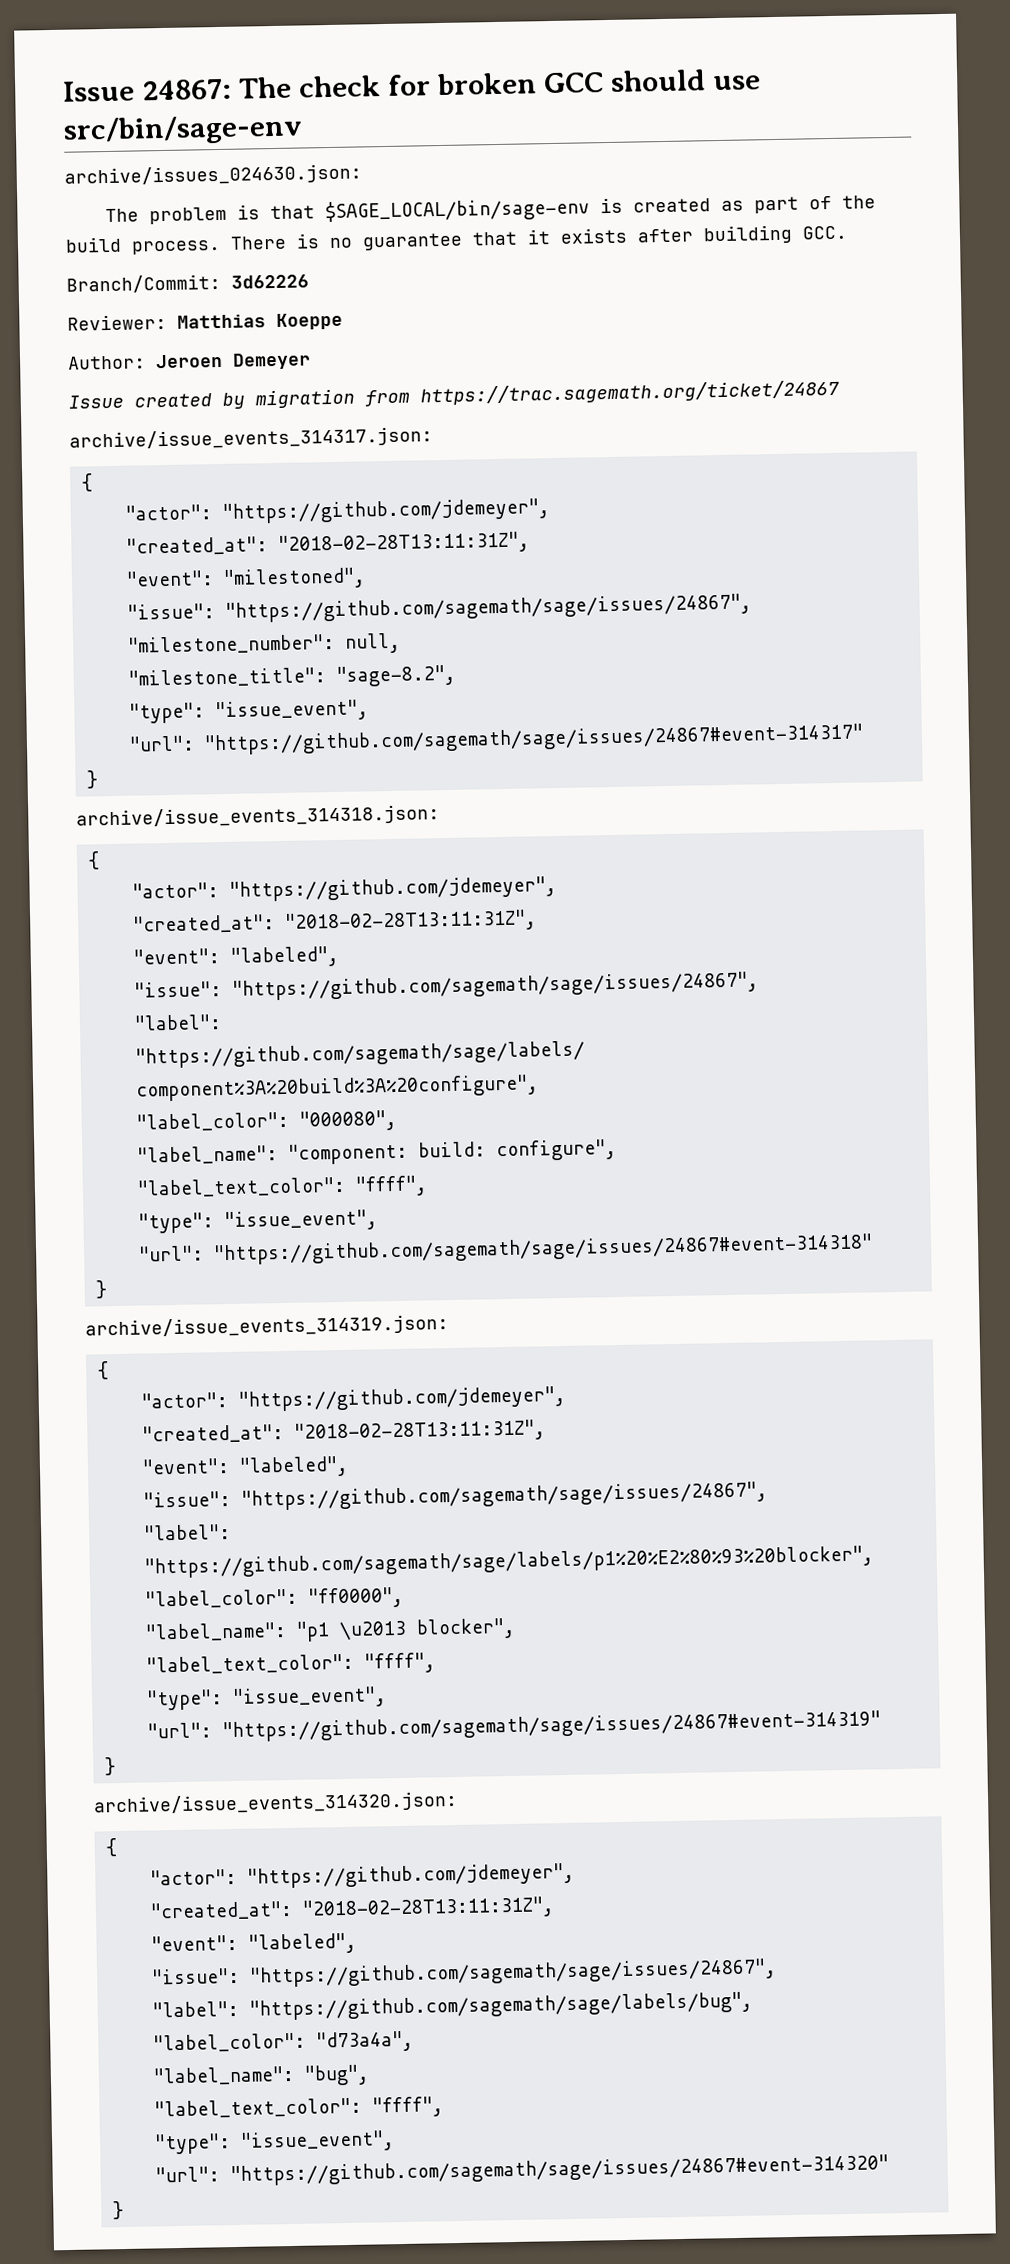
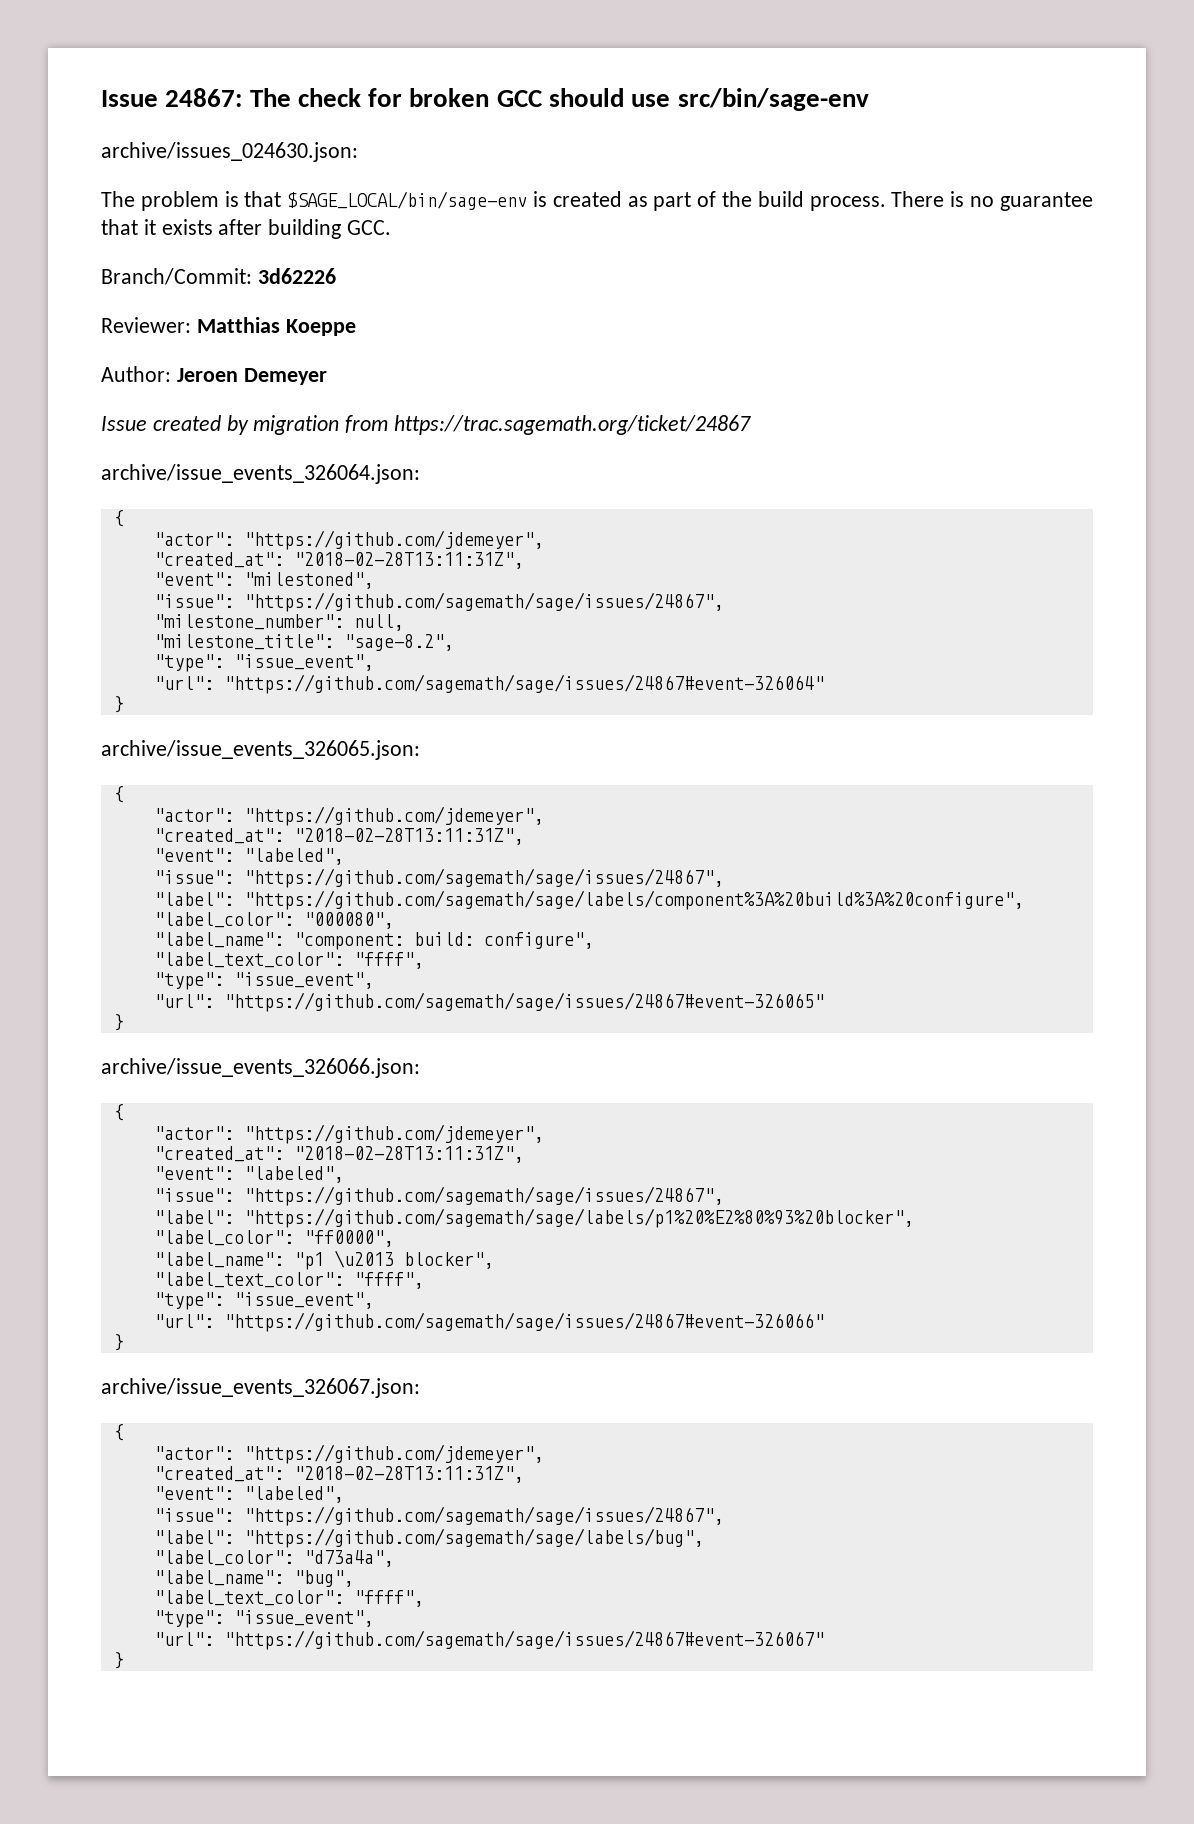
- archive/issue_events_314317.json:
+ archive/issue_events_326064.json:
- "url": "https://github.com/sagemath/sage/issues/24867#event-314317"
+ "url": "https://github.com/sagemath/sage/issues/24867#event-326064"
  }
- archive/issue_events_314318.json:
+ archive/issue_events_326065.json:
- "url": "https://github.com/sagemath/sage/issues/24867#event-314318"
+ "url": "https://github.com/sagemath/sage/issues/24867#event-326065"
  }
- archive/issue_events_314319.json:
+ archive/issue_events_326066.json:
- "url": "https://github.com/sagemath/sage/issues/24867#event-314319"
+ "url": "https://github.com/sagemath/sage/issues/24867#event-326066"
  }
- archive/issue_events_314320.json:
+ archive/issue_events_326067.json:
- "url": "https://github.com/sagemath/sage/issues/24867#event-314320"
+ "url": "https://github.com/sagemath/sage/issues/24867#event-326067"

